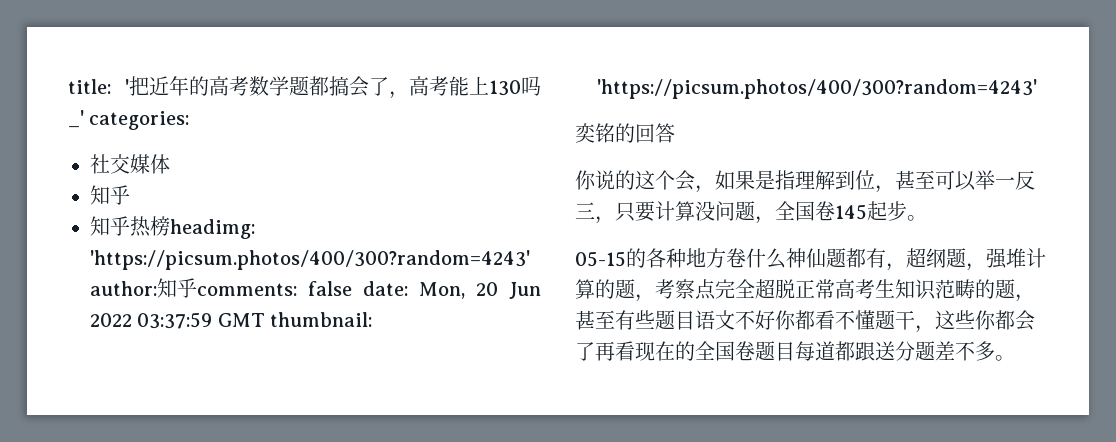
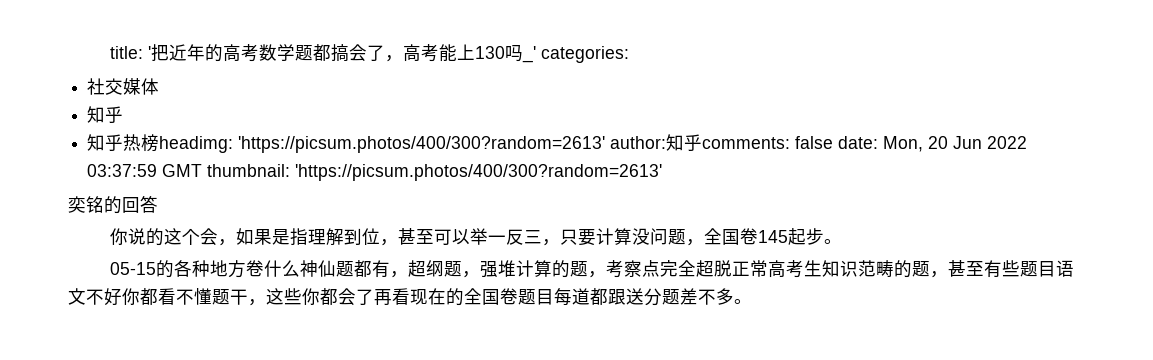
- 知乎热榜headimg: 'https://picsum.photos/400/300?random=4243' author:知乎comments: false date: Mon, 20 Jun 2022 03:37:59 GMT thumbnail: 'https://picsum.photos/400/300?random=4243'
+ 知乎热榜headimg: 'https://picsum.photos/400/300?random=2613' author:知乎comments: false date: Mon, 20 Jun 2022 03:37:59 GMT thumbnail: 'https://picsum.photos/400/300?random=2613'

